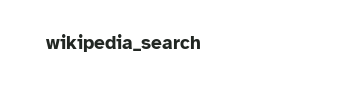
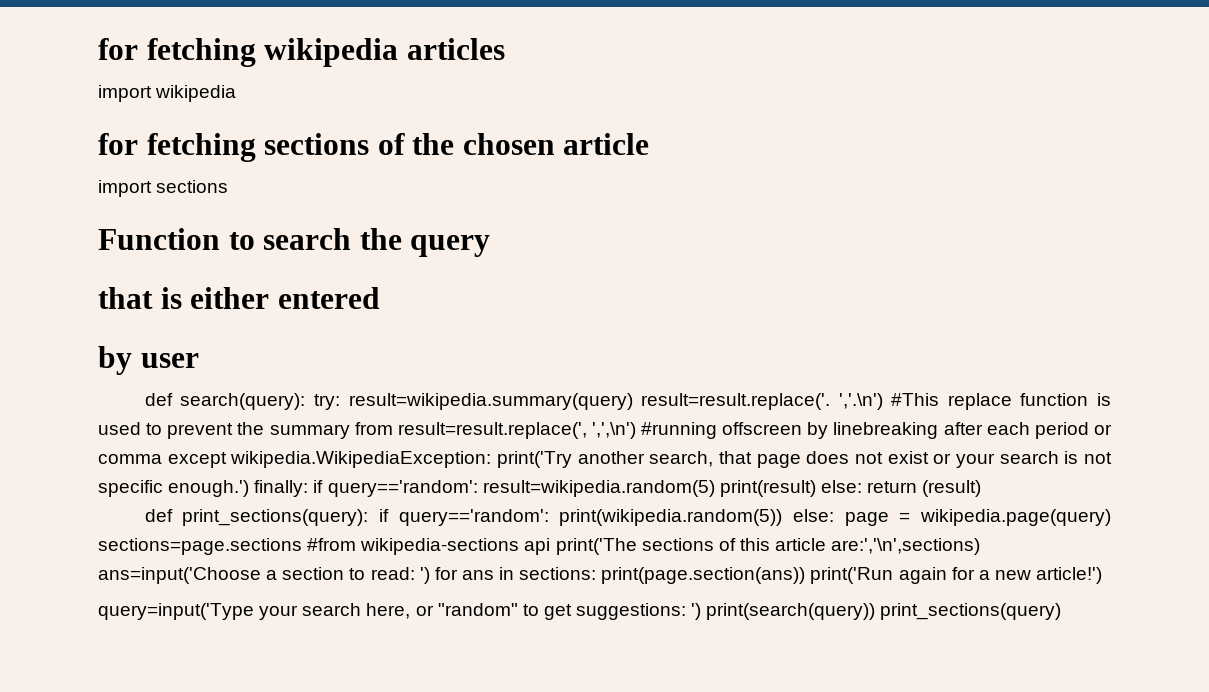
- wikipedia_search
+ for fetching wikipedia articles
+ import wikipedia
+ for fetching sections of the chosen article
+ import sections
+ Function to search the query
+ that is either entered
+ by user
+ def search(query): try: result=wikipedia.summary(query) result=result.replace('. ','.\n') #This replace function is used to prevent the summary from result=result.replace(', ',',\n') #running offscreen by linebreaking after each period or comma except wikipedia.WikipediaException: print('Try another search, that page does not exist or your search is not specific enough.') finally: if query=='random': result=wikipedia.random(5) print(result) else: return (result)
+ def print_sections(query): if query=='random': print(wikipedia.random(5)) else: page = wikipedia.page(query) sections=page.sections #from wikipedia-sections api print('The sections of this article are:','\n',sections) ans=input('Choose a section to read: ') for ans in sections: print(page.section(ans)) print('Run again for a new article!')
+ query=input('Type your search here, or "random" to get suggestions: ') print(search(query)) print_sections(query)

